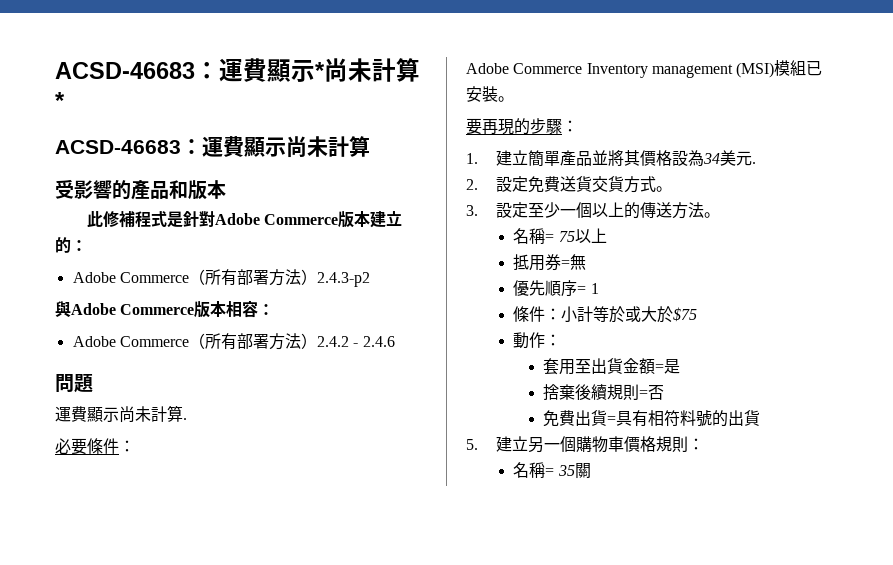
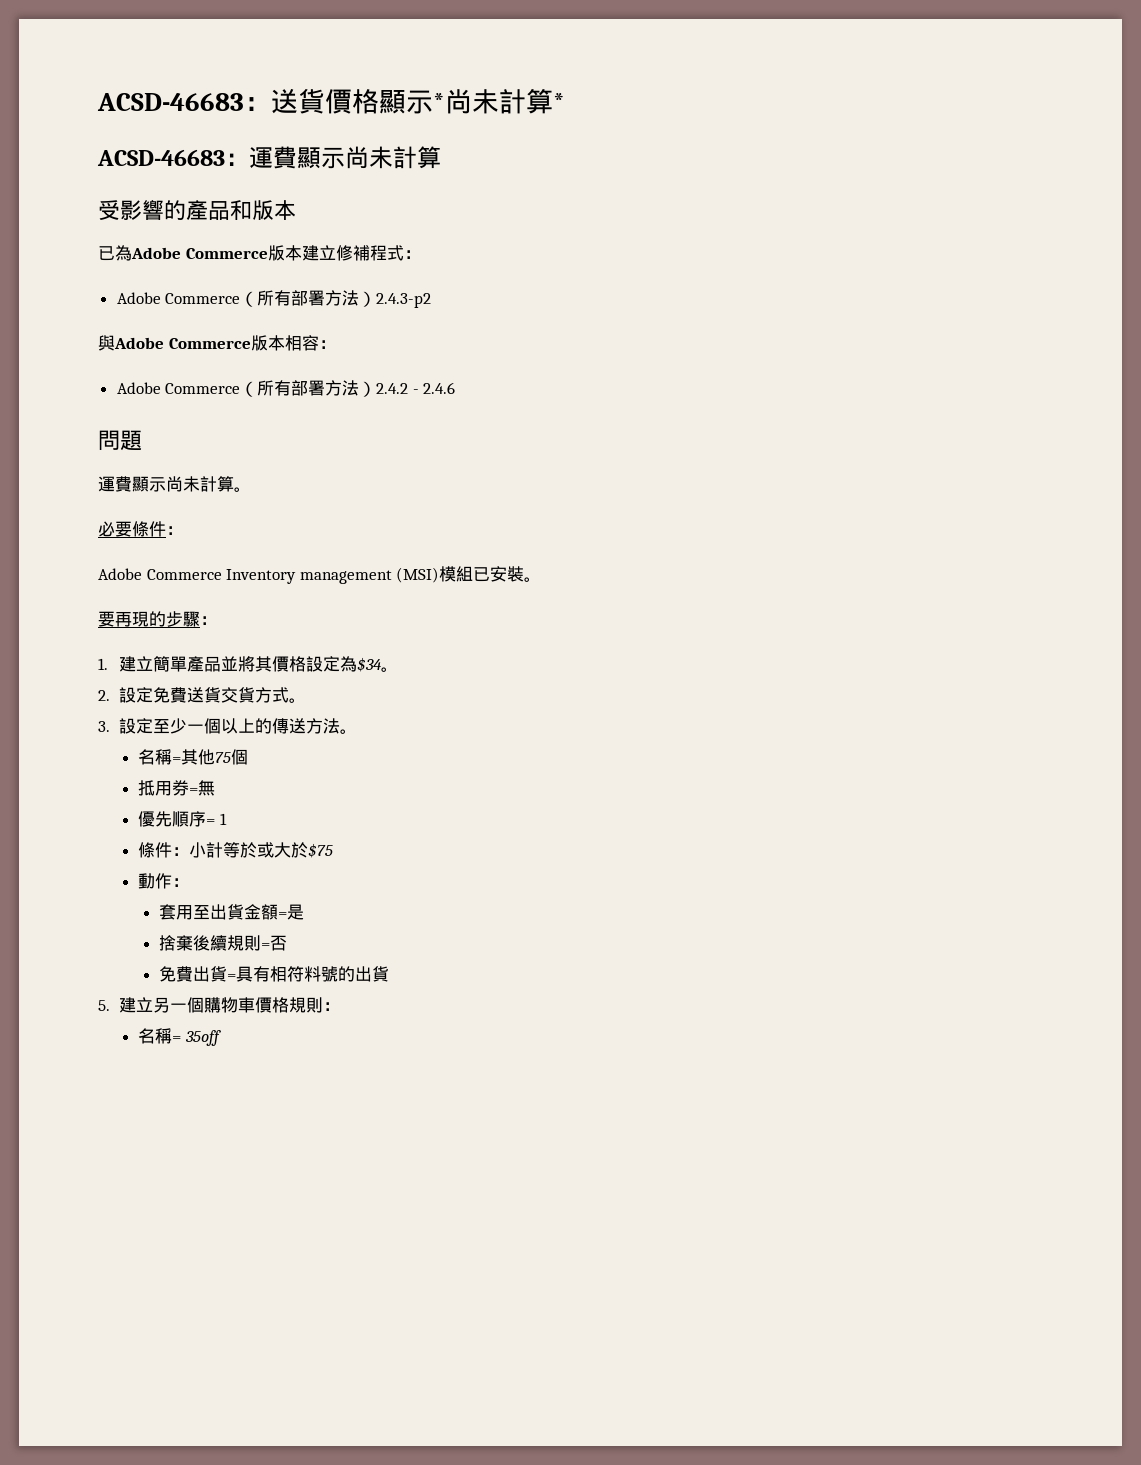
- ACSD-46683：運費顯示*尚未計算*
+ ACSD-46683：送貨價格顯示*尚未計算*
- 此修補程式是針對Adobe Commerce版本建立的：
+ 已為Adobe Commerce版本建立修補程式：
- 運費顯示尚未計算.
+ 運費顯示尚未計算。
- 1.建立簡單產品並將其價格設為34美元.
+ 1.建立簡單產品並將其價格設定為$34。
- 名稱= 75以上
+ 名稱=其他75個
- 名稱= 35關
+ 名稱= 35off

